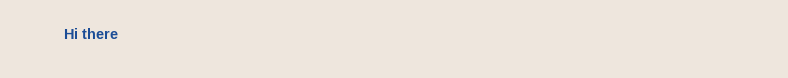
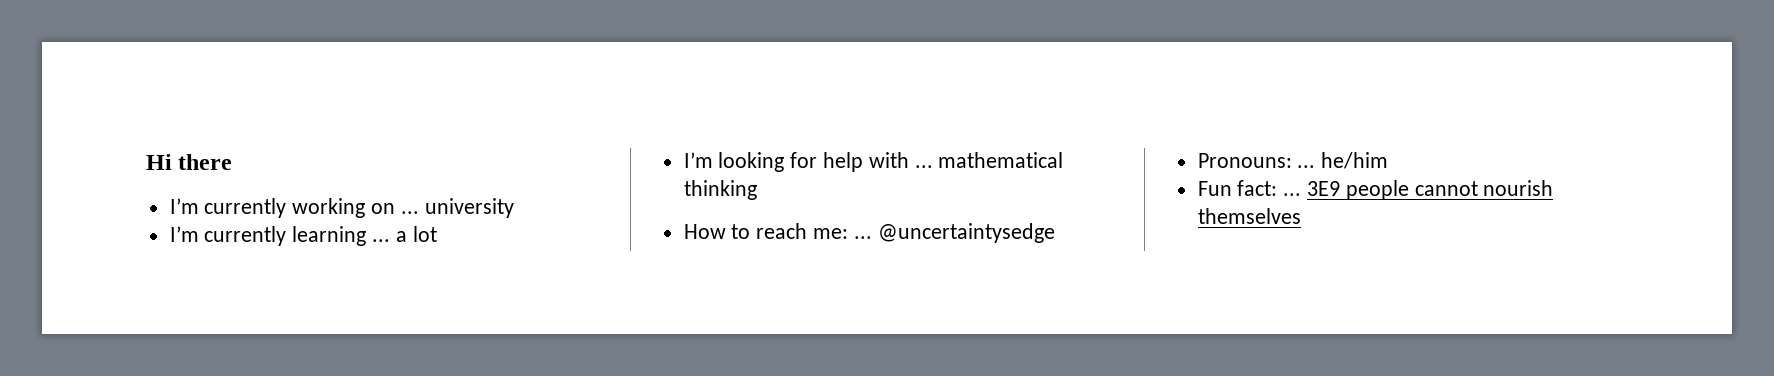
+ I’m currently working on ... university
+ I’m currently learning ... a lot
+ I’m looking for help with ... mathematical thinking
+ How to reach me: ... @uncertaintysedge
+ Pronouns: ... he/him
+ Fun fact: ... 3E9 people cannot nourish themselves

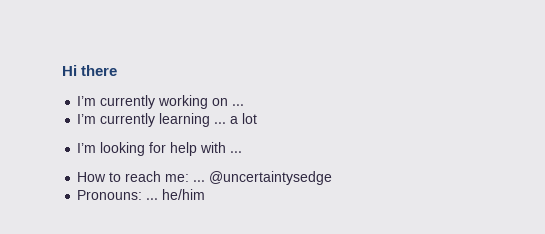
- I’m currently working on ... university
+ I’m currently working on ...
- I’m looking for help with ... mathematical thinking
+ I’m looking for help with ...
- Fun fact: ... 3E9 people cannot nourish themselves

